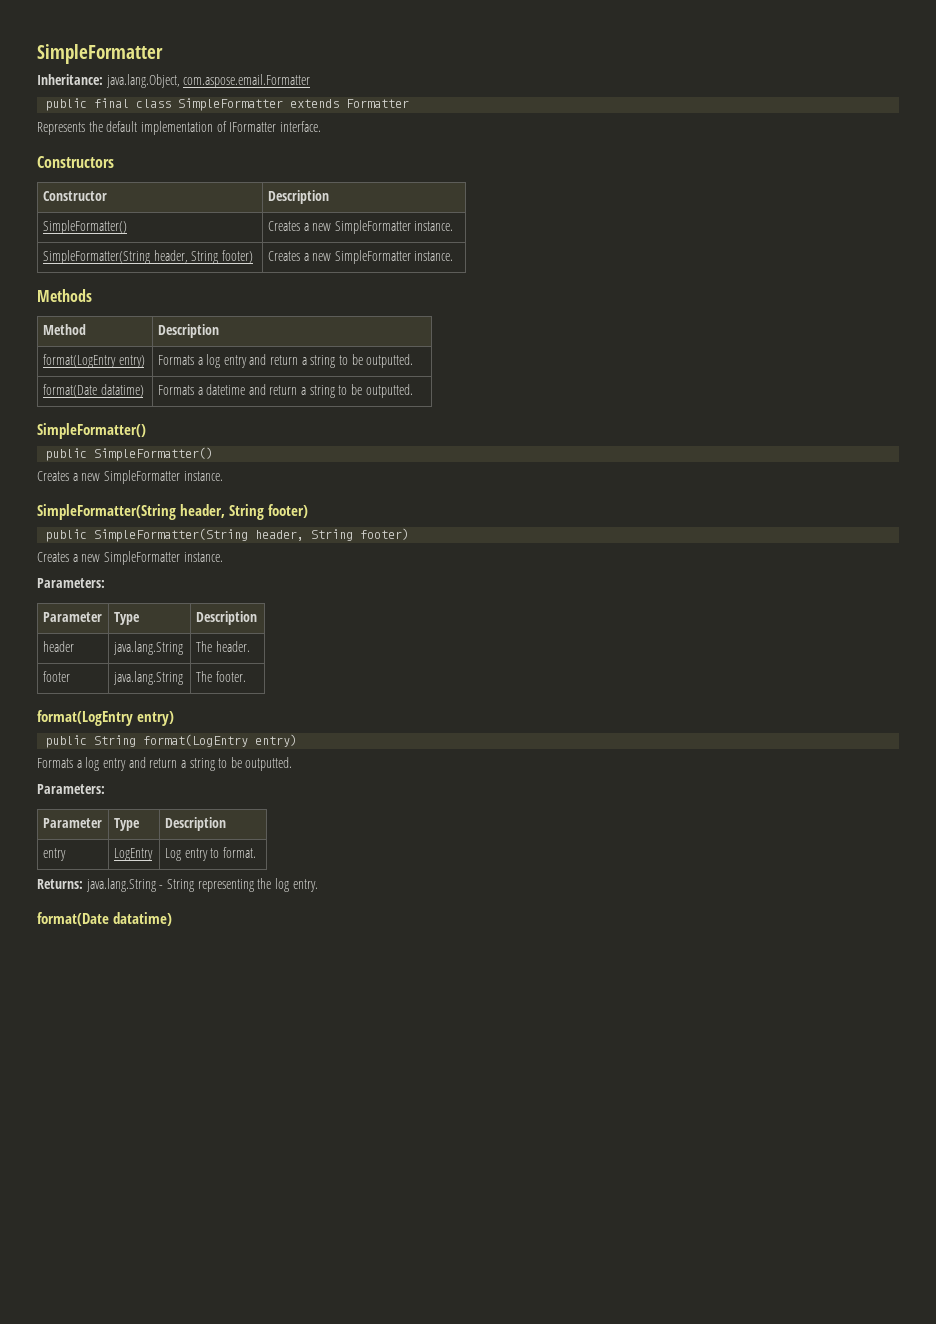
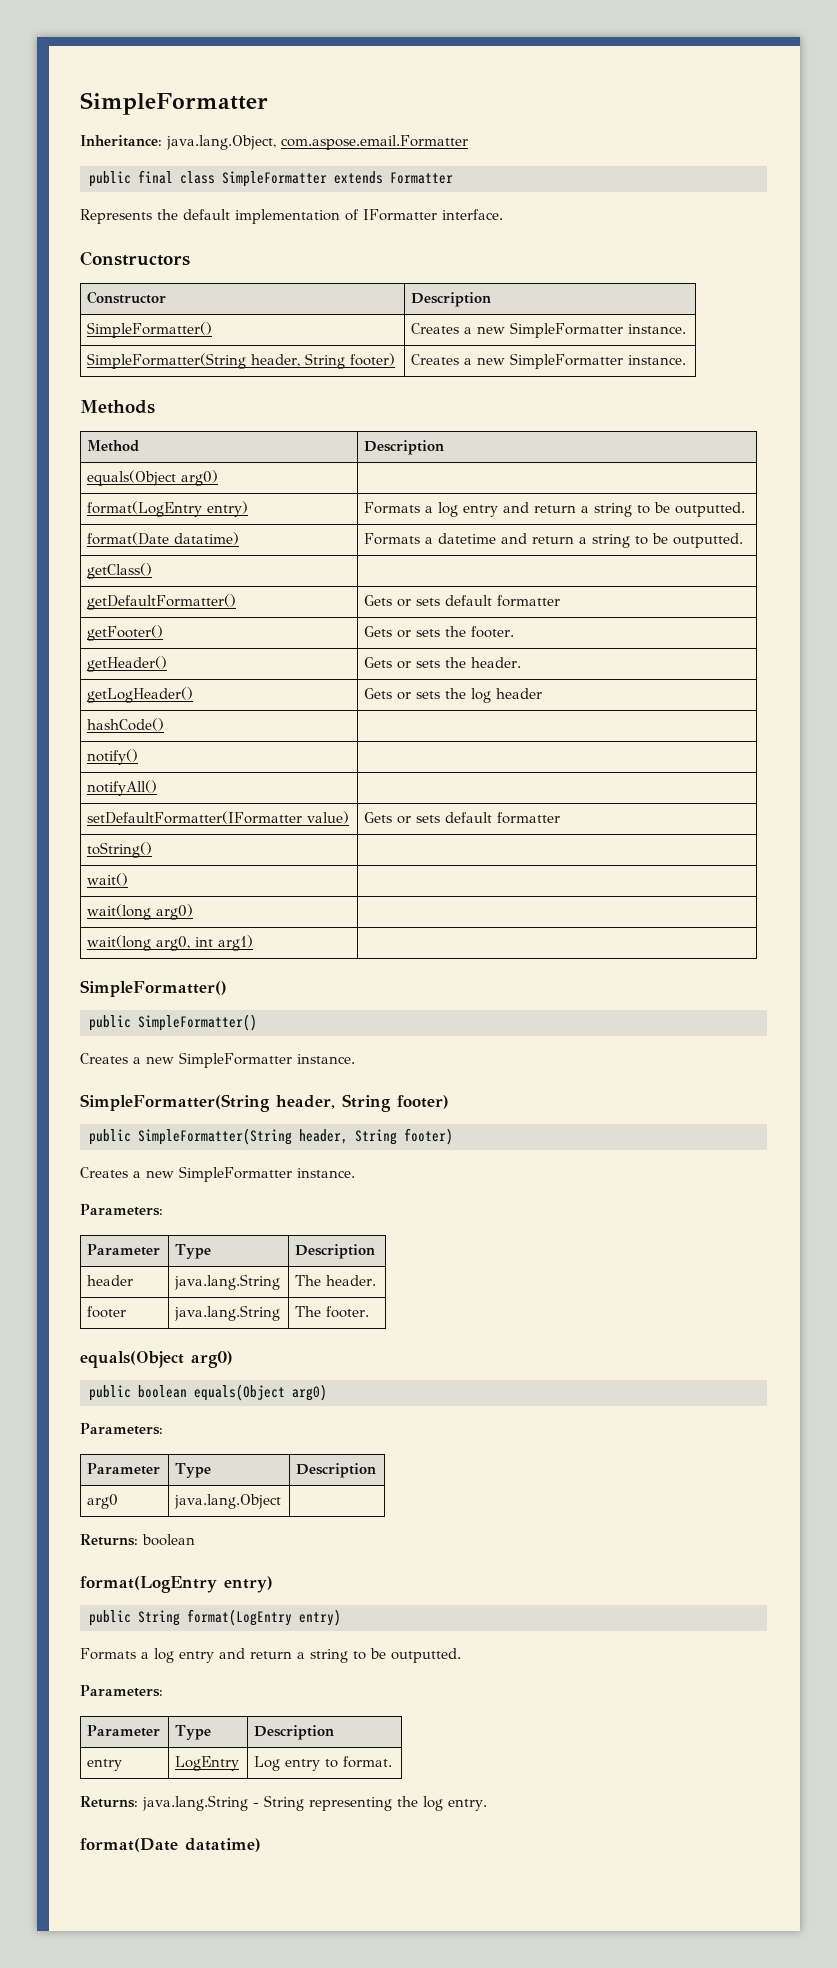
+ equals(Object arg0) |
+ getClass() |
+ getDefaultFormatter() | Gets or sets default formatter
+ getFooter() | Gets or sets the footer.
+ getHeader() | Gets or sets the header.
+ getLogHeader() | Gets or sets the log header
+ hashCode() |
+ notify() |
+ notifyAll() |
+ setDefaultFormatter(IFormatter value) | Gets or sets default formatter
+ toString() |
+ wait() |
+ wait(long arg0) |
+ wait(long arg0, int arg1) |
  footer | java.lang.String | The footer.
+ equals(Object arg0)
+ public boolean equals(Object arg0)
+ Parameters:
+ Parameter | Type | Description
+ arg0 | java.lang.Object |
+ Returns: boolean

